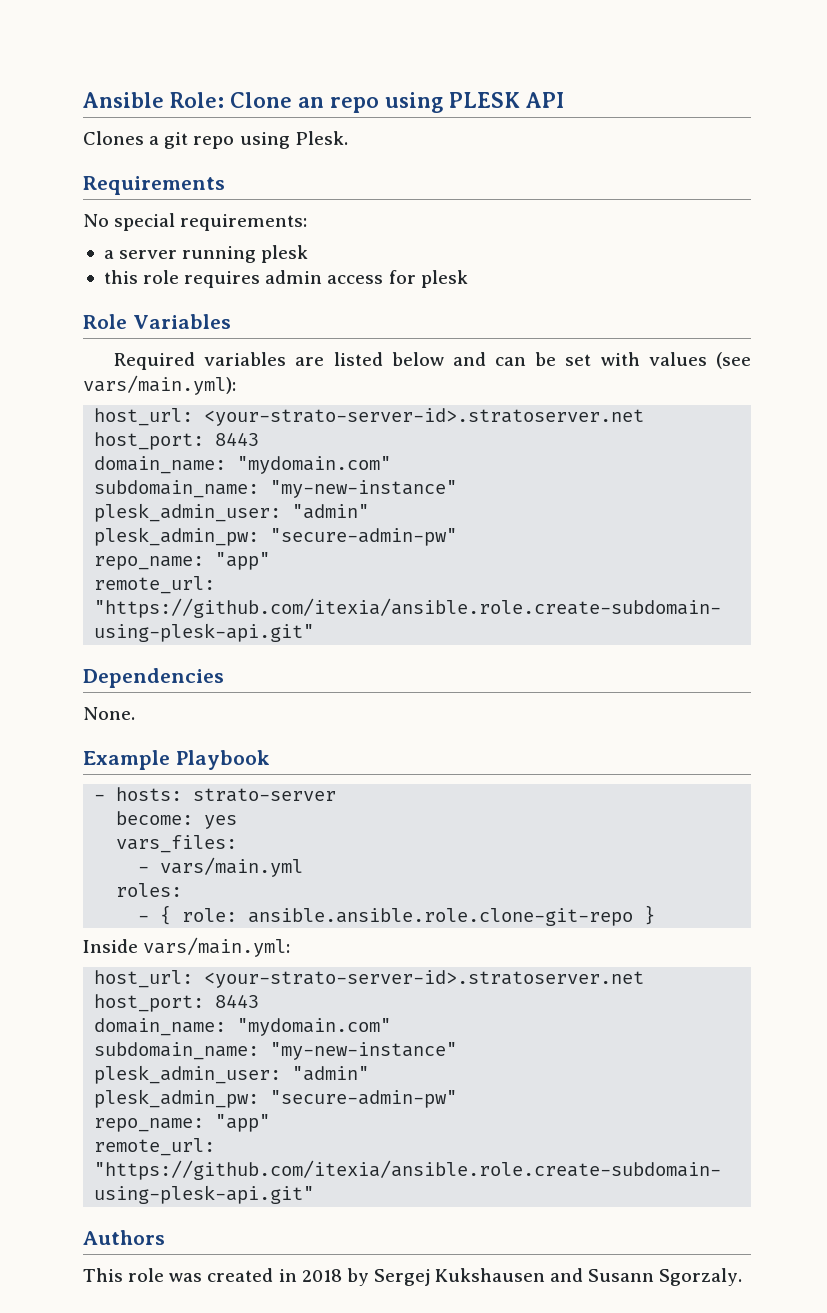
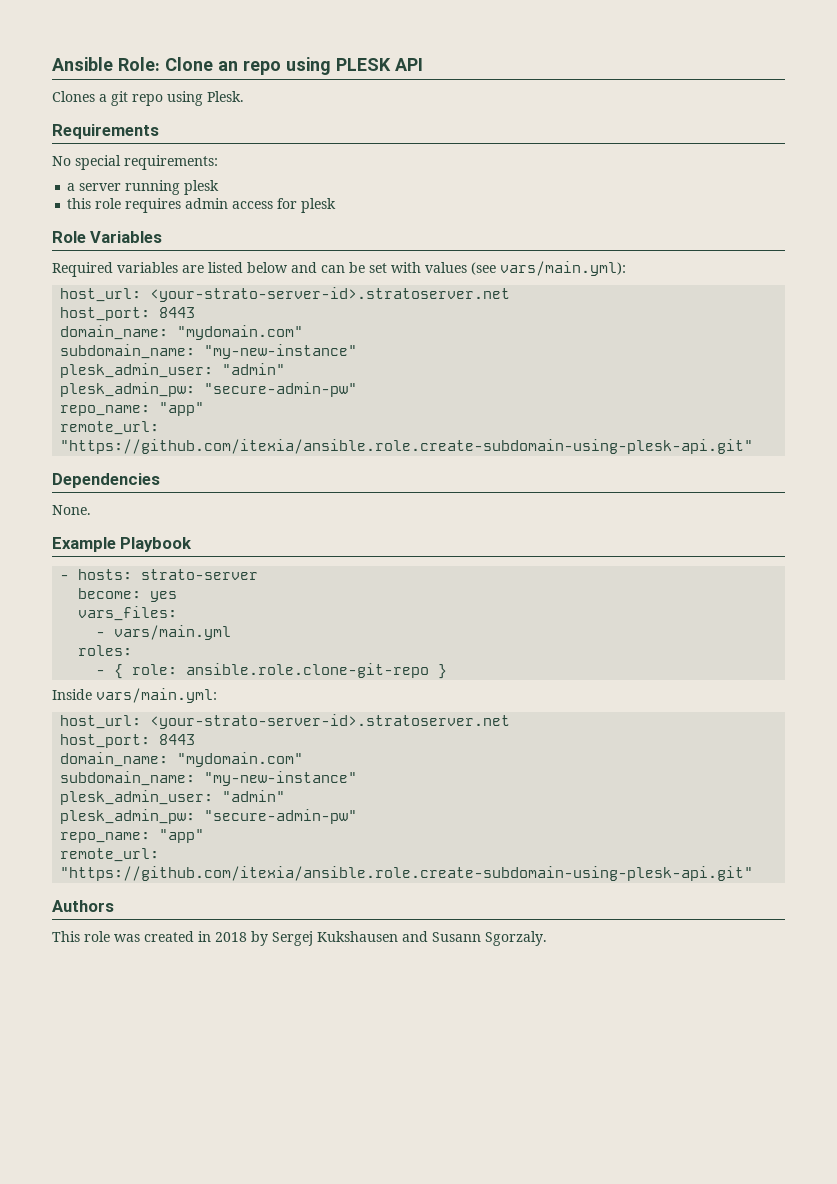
- - { role: ansible.ansible.role.clone-git-repo }
+ - { role: ansible.role.clone-git-repo }

